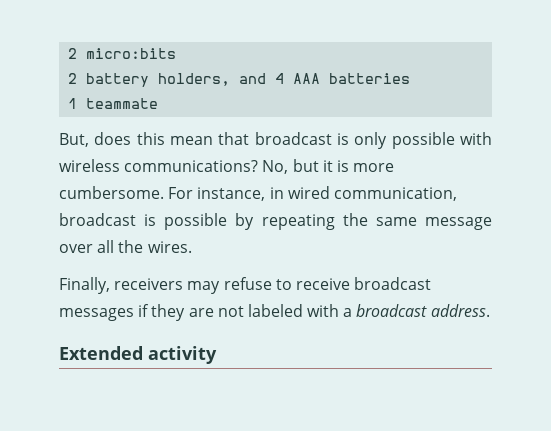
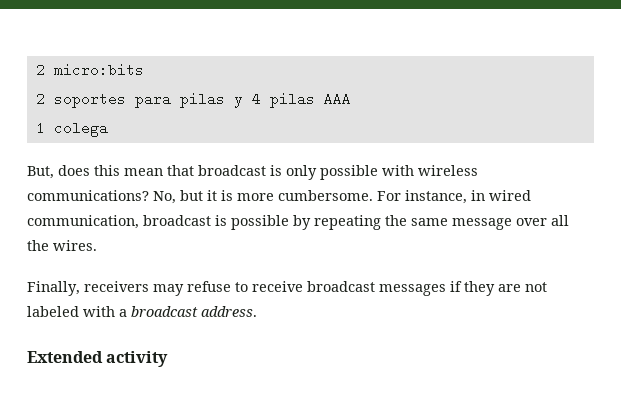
- 2 battery holders, and 4 AAA batteries
+ 2 soportes para pilas y 4 pilas AAA
- 1 teammate
+ 1 colega

